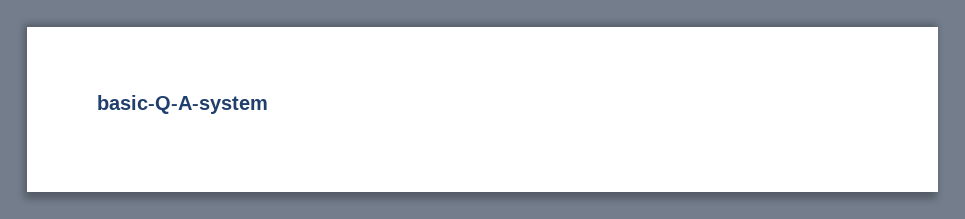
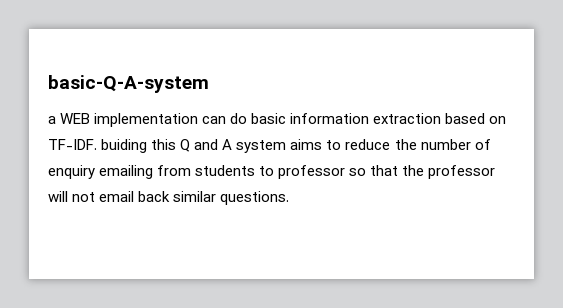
+ a WEB implementation can do basic information extraction based on TF-IDF. buiding this Q and A system aims to reduce the number of enquiry emailing from students to professor so that the professor will not email back similar questions.

